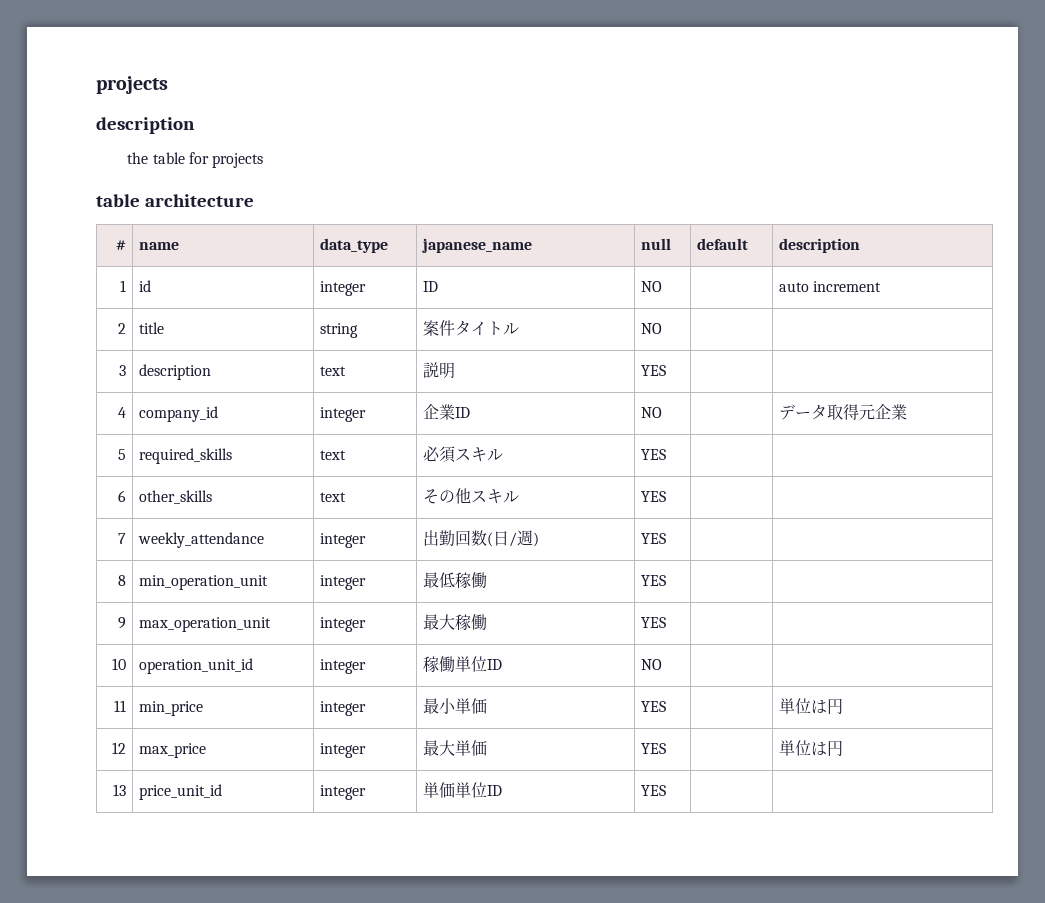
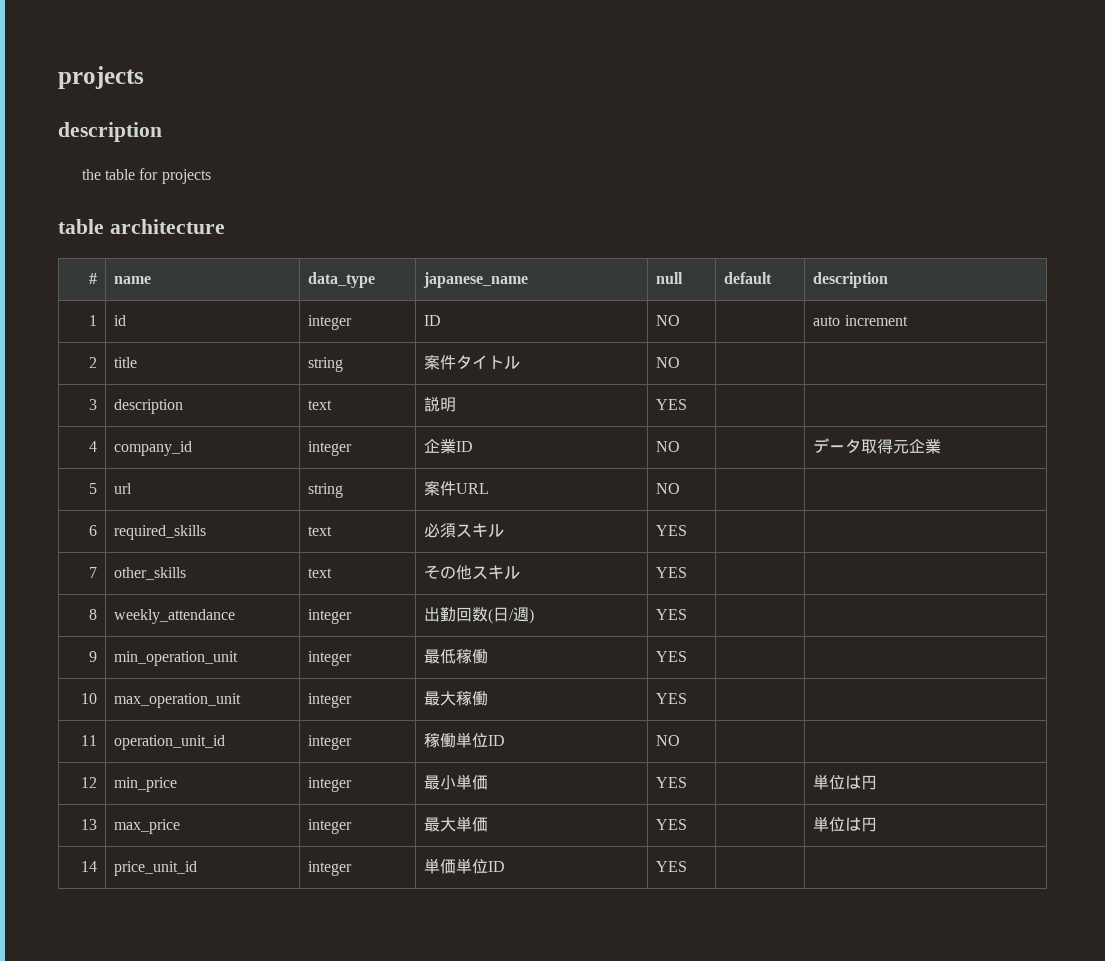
- 5 | required_skills | text | 必須スキル | YES | |
+ 5 | url | string | 案件URL | NO | |
+ 6 | required_skills | text | 必須スキル | YES | |
- 6 | other_skills | text | その他スキル | YES | |
+ 7 | other_skills | text | その他スキル | YES | |
- 7 | weekly_attendance | integer | 出勤回数(日/週) | YES | |
+ 8 | weekly_attendance | integer | 出勤回数(日/週) | YES | |
- 8 | min_operation_unit | integer | 最低稼働 | YES | |
+ 9 | min_operation_unit | integer | 最低稼働 | YES | |
- 9 | max_operation_unit | integer | 最大稼働 | YES | |
+ 10 | max_operation_unit | integer | 最大稼働 | YES | |
- 10 | operation_unit_id | integer | 稼働単位ID | NO | |
+ 11 | operation_unit_id | integer | 稼働単位ID | NO | |
- 11 | min_price | integer | 最小単価 | YES | | 単位は円
+ 12 | min_price | integer | 最小単価 | YES | | 単位は円
- 12 | max_price | integer | 最大単価 | YES | | 単位は円
+ 13 | max_price | integer | 最大単価 | YES | | 単位は円
- 13 | price_unit_id | integer | 単価単位ID | YES | |
+ 14 | price_unit_id | integer | 単価単位ID | YES | |

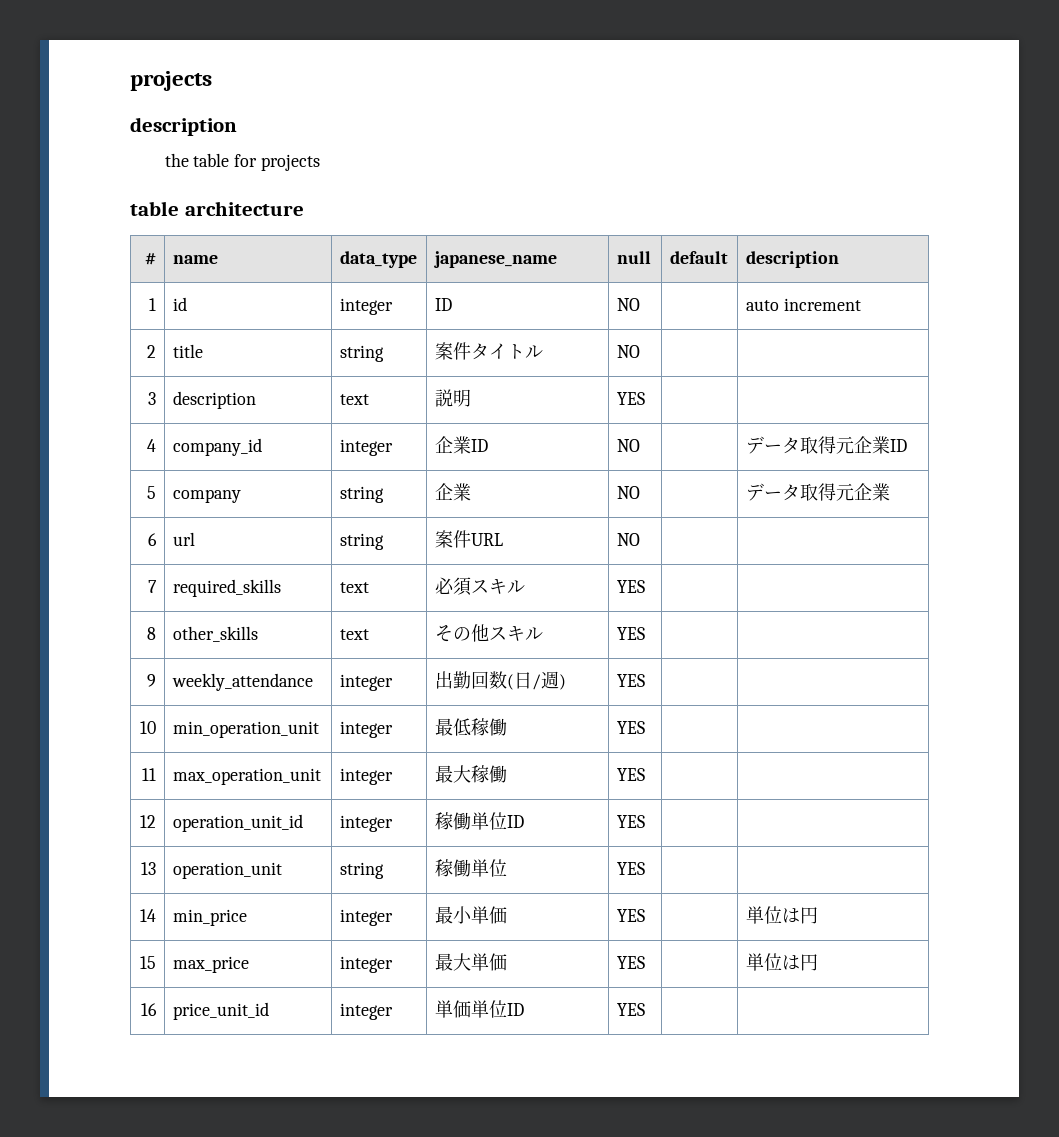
- 4 | company_id | integer | 企業ID | NO | | データ取得元企業
+ 4 | company_id | integer | 企業ID | NO | | データ取得元企業ID
- 5 | url | string | 案件URL | NO | |
+ 5 | company | string | 企業 | NO | | データ取得元企業
+ 6 | url | string | 案件URL | NO | |
- 6 | required_skills | text | 必須スキル | YES | |
+ 7 | required_skills | text | 必須スキル | YES | |
- 7 | other_skills | text | その他スキル | YES | |
+ 8 | other_skills | text | その他スキル | YES | |
- 8 | weekly_attendance | integer | 出勤回数(日/週) | YES | |
+ 9 | weekly_attendance | integer | 出勤回数(日/週) | YES | |
- 9 | min_operation_unit | integer | 最低稼働 | YES | |
+ 10 | min_operation_unit | integer | 最低稼働 | YES | |
- 10 | max_operation_unit | integer | 最大稼働 | YES | |
+ 11 | max_operation_unit | integer | 最大稼働 | YES | |
- 11 | operation_unit_id | integer | 稼働単位ID | NO | |
- 12 | min_price | integer | 最小単価 | YES | | 単位は円
+ 12 | operation_unit_id | integer | 稼働単位ID | YES | |
+ 13 | operation_unit | string | 稼働単位 | YES | |
+ 14 | min_price | integer | 最小単価 | YES | | 単位は円
- 13 | max_price | integer | 最大単価 | YES | | 単位は円
+ 15 | max_price | integer | 最大単価 | YES | | 単位は円
- 14 | price_unit_id | integer | 単価単位ID | YES | |
+ 16 | price_unit_id | integer | 単価単位ID | YES | |

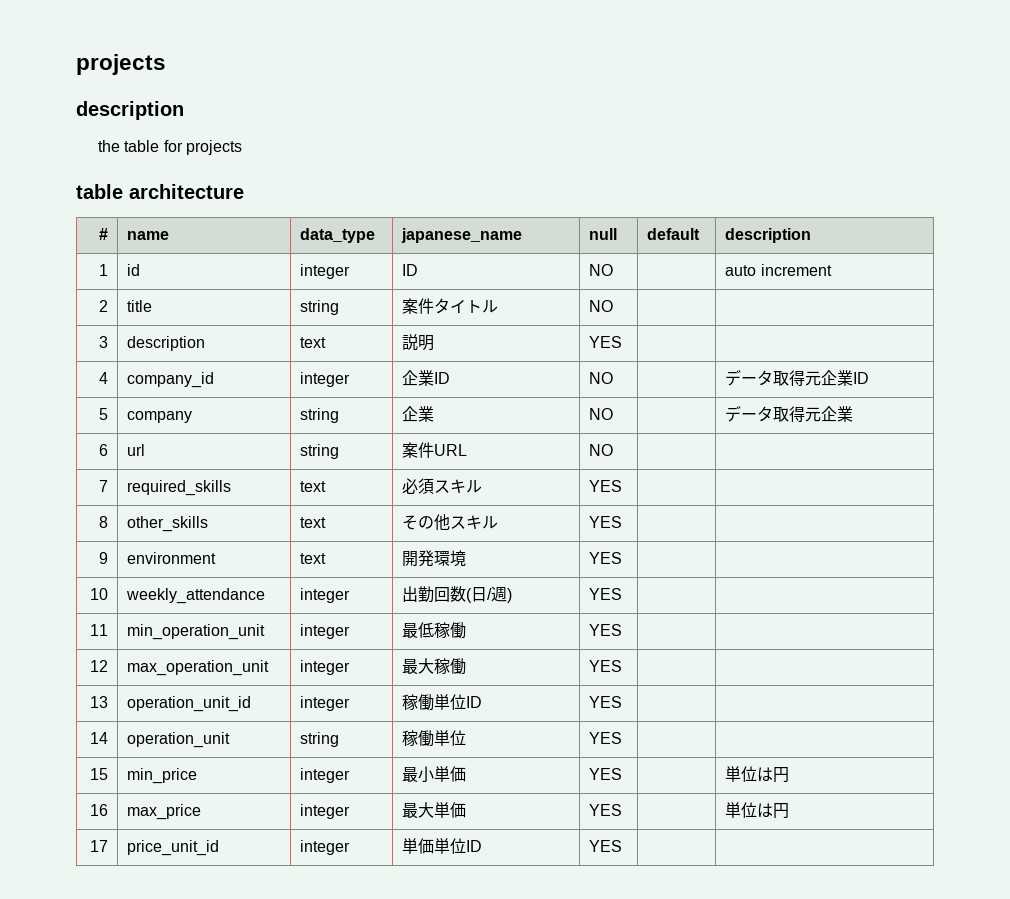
- 9 | weekly_attendance | integer | 出勤回数(日/週) | YES | |
+ 9 | environment | text | 開発環境 | YES | |
+ 10 | weekly_attendance | integer | 出勤回数(日/週) | YES | |
- 10 | min_operation_unit | integer | 最低稼働 | YES | |
+ 11 | min_operation_unit | integer | 最低稼働 | YES | |
- 11 | max_operation_unit | integer | 最大稼働 | YES | |
+ 12 | max_operation_unit | integer | 最大稼働 | YES | |
- 12 | operation_unit_id | integer | 稼働単位ID | YES | |
+ 13 | operation_unit_id | integer | 稼働単位ID | YES | |
- 13 | operation_unit | string | 稼働単位 | YES | |
+ 14 | operation_unit | string | 稼働単位 | YES | |
- 14 | min_price | integer | 最小単価 | YES | | 単位は円
+ 15 | min_price | integer | 最小単価 | YES | | 単位は円
- 15 | max_price | integer | 最大単価 | YES | | 単位は円
+ 16 | max_price | integer | 最大単価 | YES | | 単位は円
- 16 | price_unit_id | integer | 単価単位ID | YES | |
+ 17 | price_unit_id | integer | 単価単位ID | YES | |

